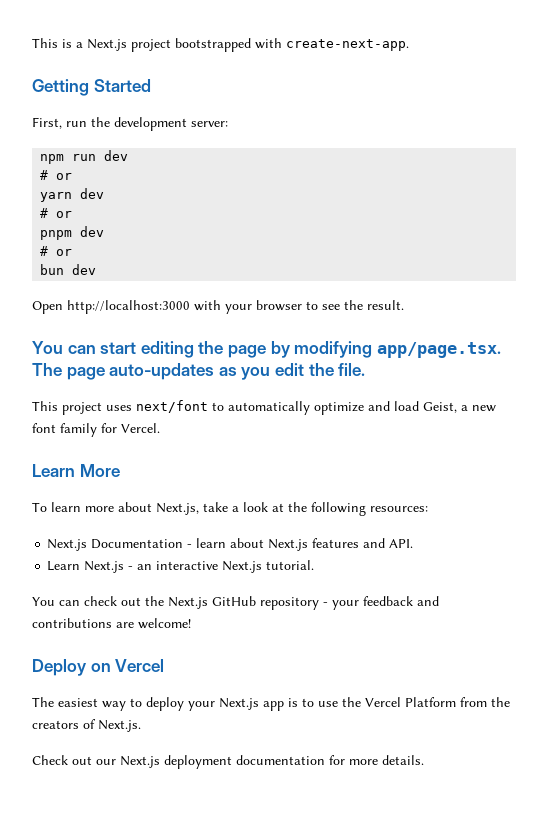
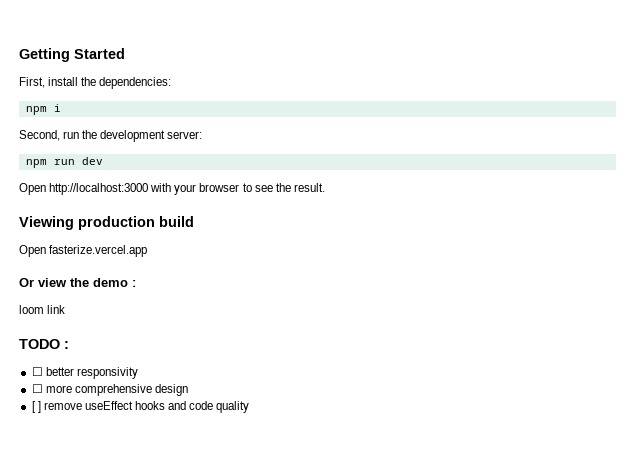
- This is a Next.js project bootstrapped with create-next-app.
  Getting Started
- First, run the development server:
+ First, install the dependencies:
+ npm i
+ Second, run the development server:
  npm run dev
- # or
- yarn dev
- # or
- pnpm dev
- # or
- bun dev
- You can start editing the page by modifying app/page.tsx. The page auto-updates as you edit the file.
- This project uses next/font to automatically optimize and load Geist, a new font family for Vercel.
- Learn More
- To learn more about Next.js, take a look at the following resources:
- Next.js Documentation - learn about Next.js features and API.
- Learn Next.js - an interactive Next.js tutorial.
- You can check out the Next.js GitHub repository - your feedback and contributions are welcome!
- Deploy on Vercel
- The easiest way to deploy your Next.js app is to use the Vercel Platform from the creators of Next.js.
- Check out our Next.js deployment documentation for more details.
+ Viewing production build
+ Open fasterize.vercel.app
+ Or view the demo :
+ loom link
+ TODO :
+ ☐ better responsivity
+ ☐ more comprehensive design
+ [ ] remove useEffect hooks and code quality

